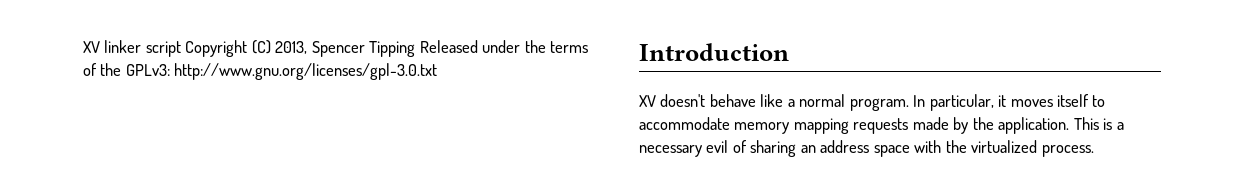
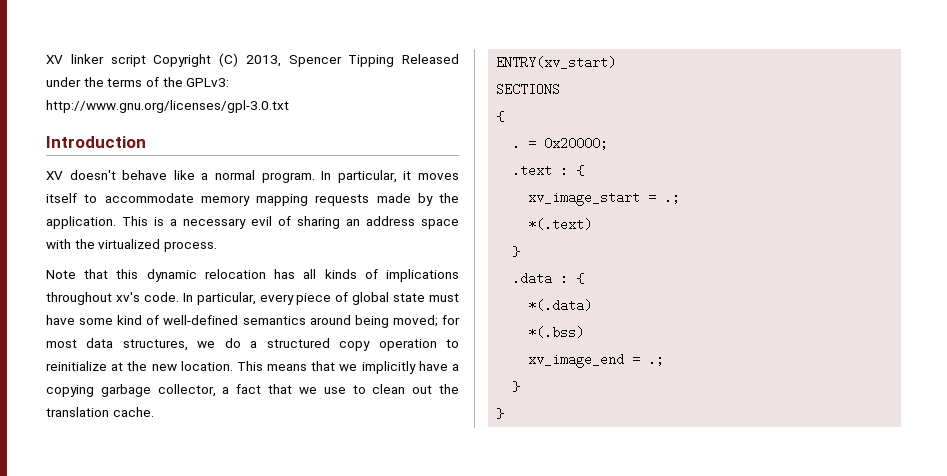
+ Note that this dynamic relocation has all kinds of implications throughout xv's code. In particular, every piece of global state must have some kind of well-defined semantics around being moved; for most data structures, we do a structured copy operation to reinitialize at the new location. This means that we implicitly have a copying garbage collector, a fact that we use to clean out the translation cache.
+ ENTRY(xv_start)
+ SECTIONS
+ {
+ . = 0x20000;
+ .text : {
+ xv_image_start = .;
+ *(.text)
+ }
+ .data : {
+ *(.data)
+ *(.bss)
+ xv_image_end = .;
+ }
+ }

